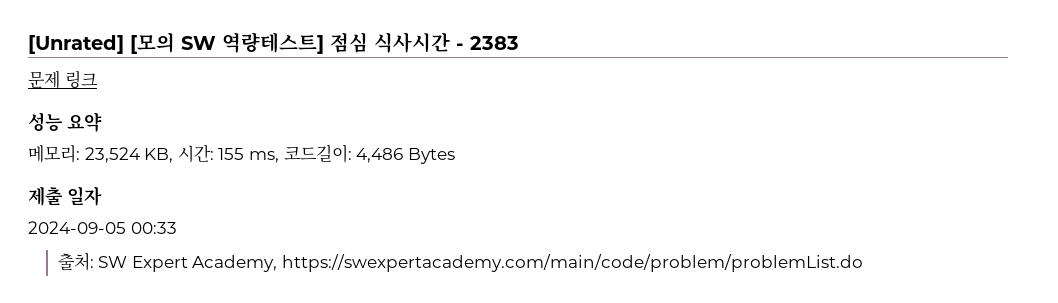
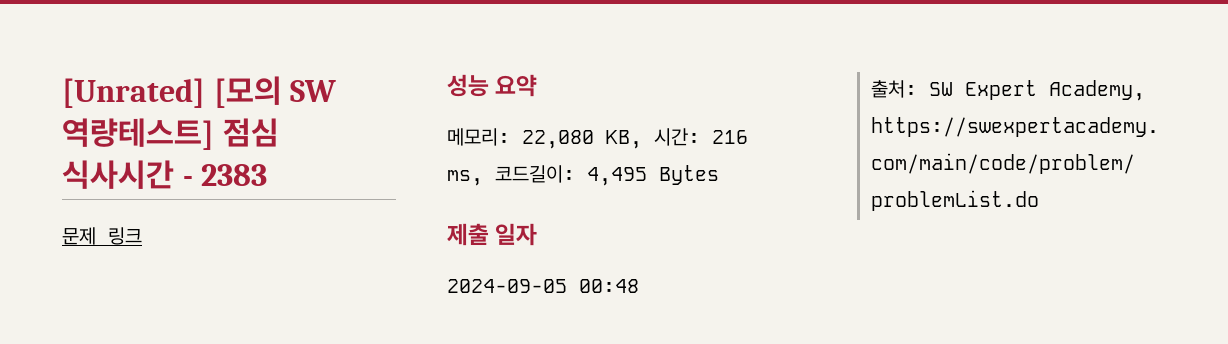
- 메모리: 23,524 KB, 시간: 155 ms, 코드길이: 4,486 Bytes
+ 메모리: 22,080 KB, 시간: 216 ms, 코드길이: 4,495 Bytes
- 2024-09-05 00:33
+ 2024-09-05 00:48

